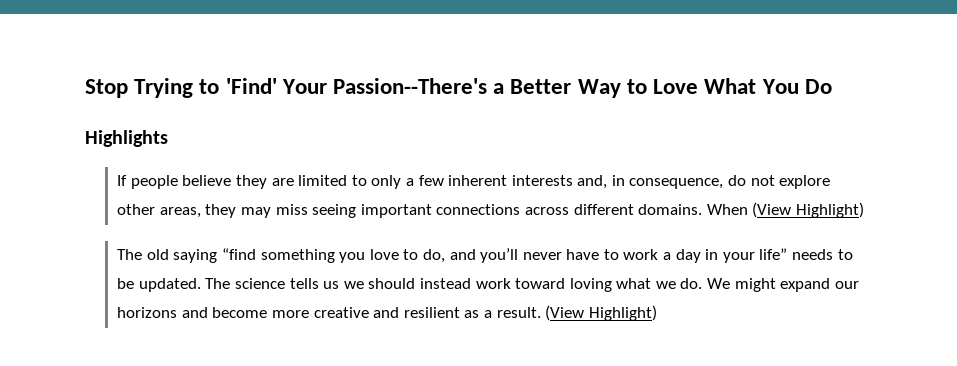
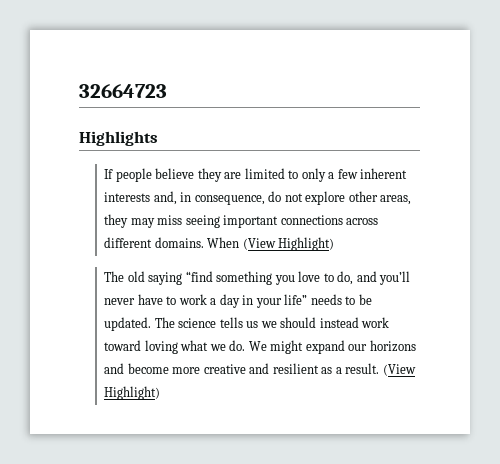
- Stop Trying to 'Find' Your Passion--There's a Better Way to Love What You Do
+ 32664723

